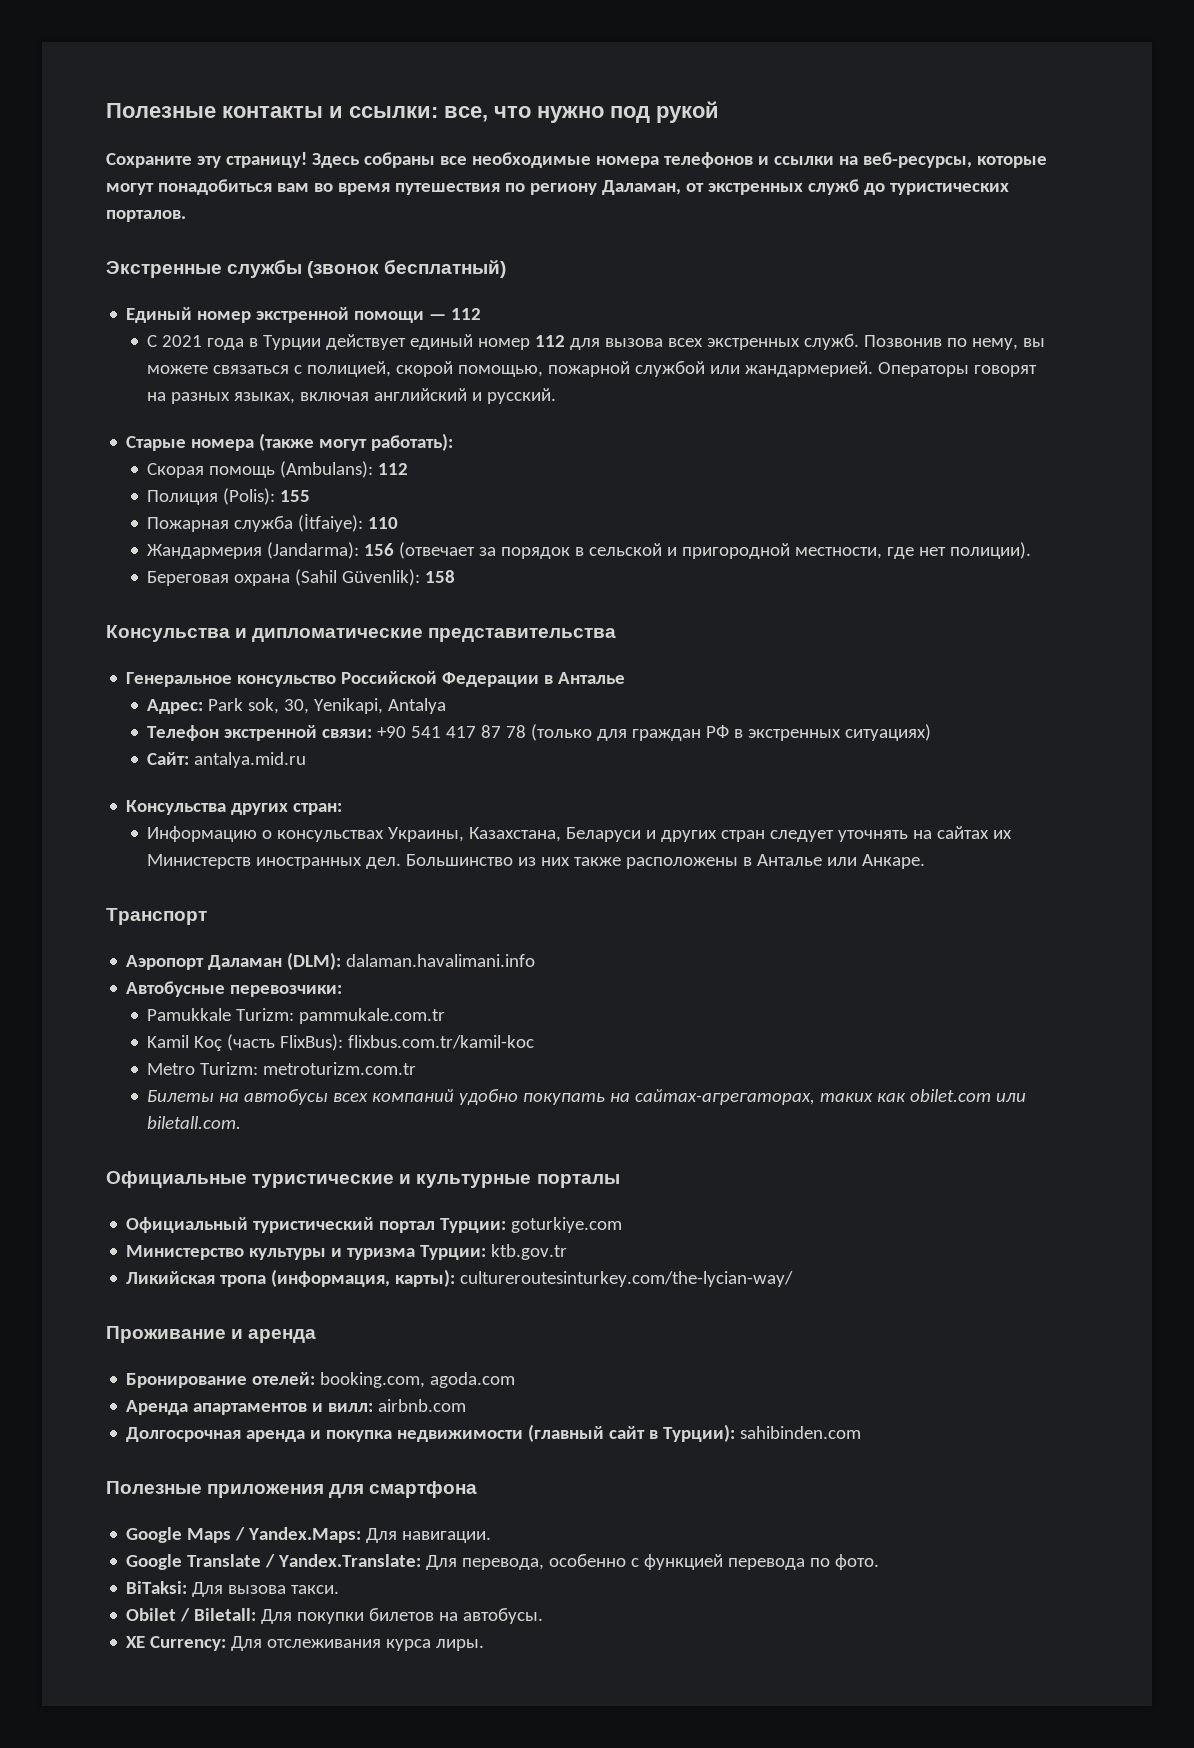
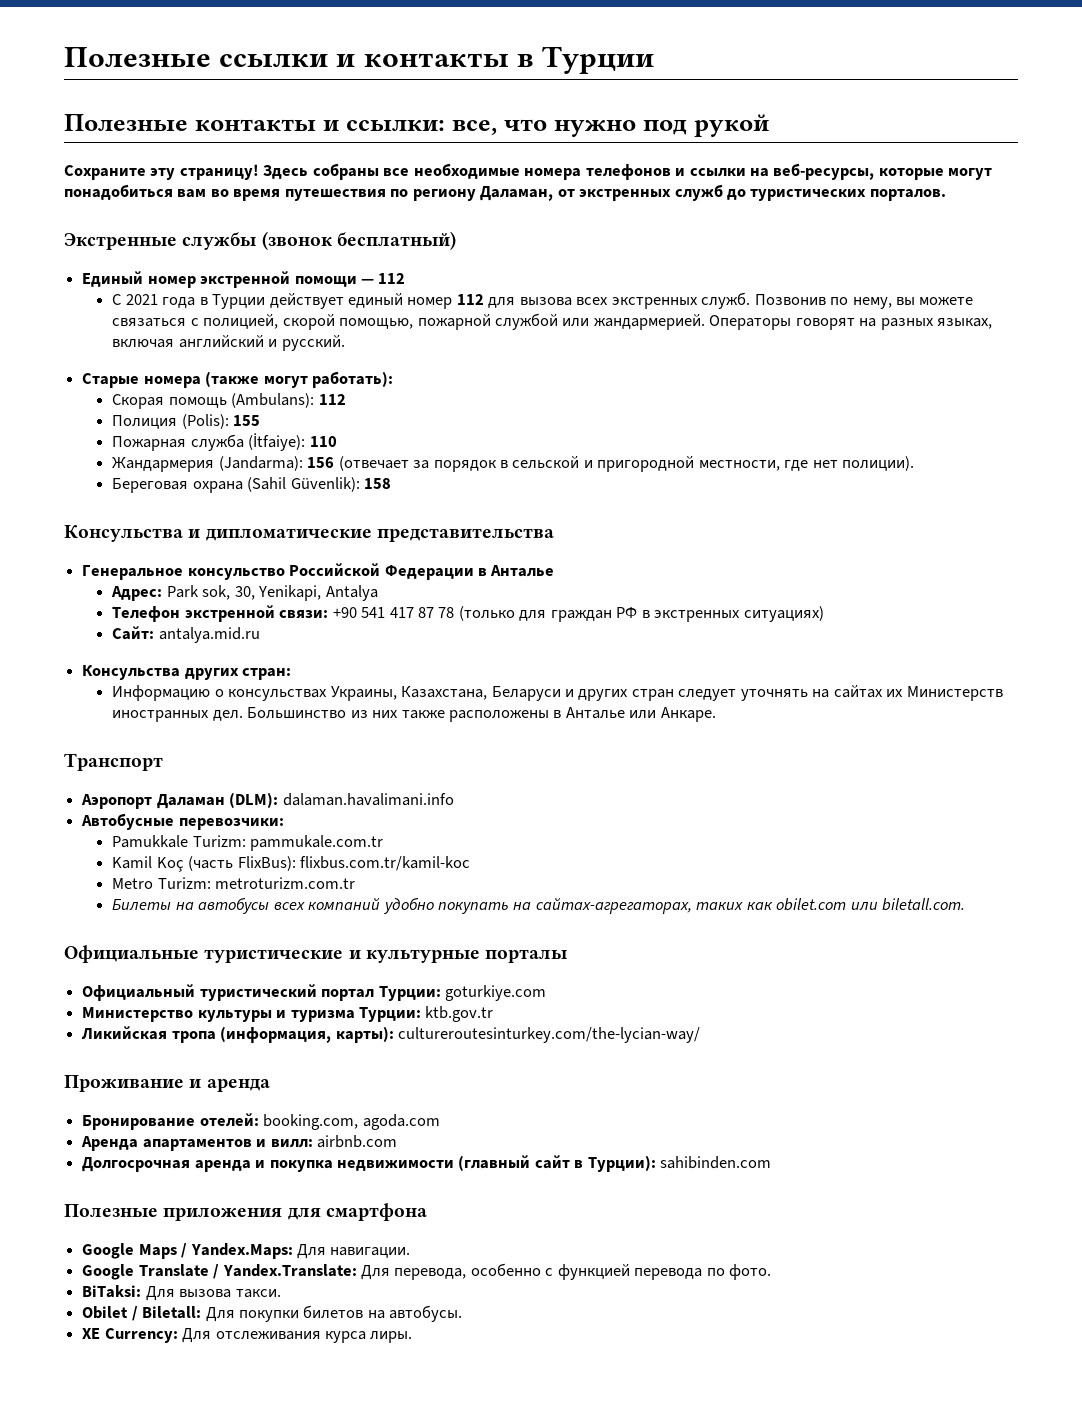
+ Полезные ссылки и контакты в Турции

